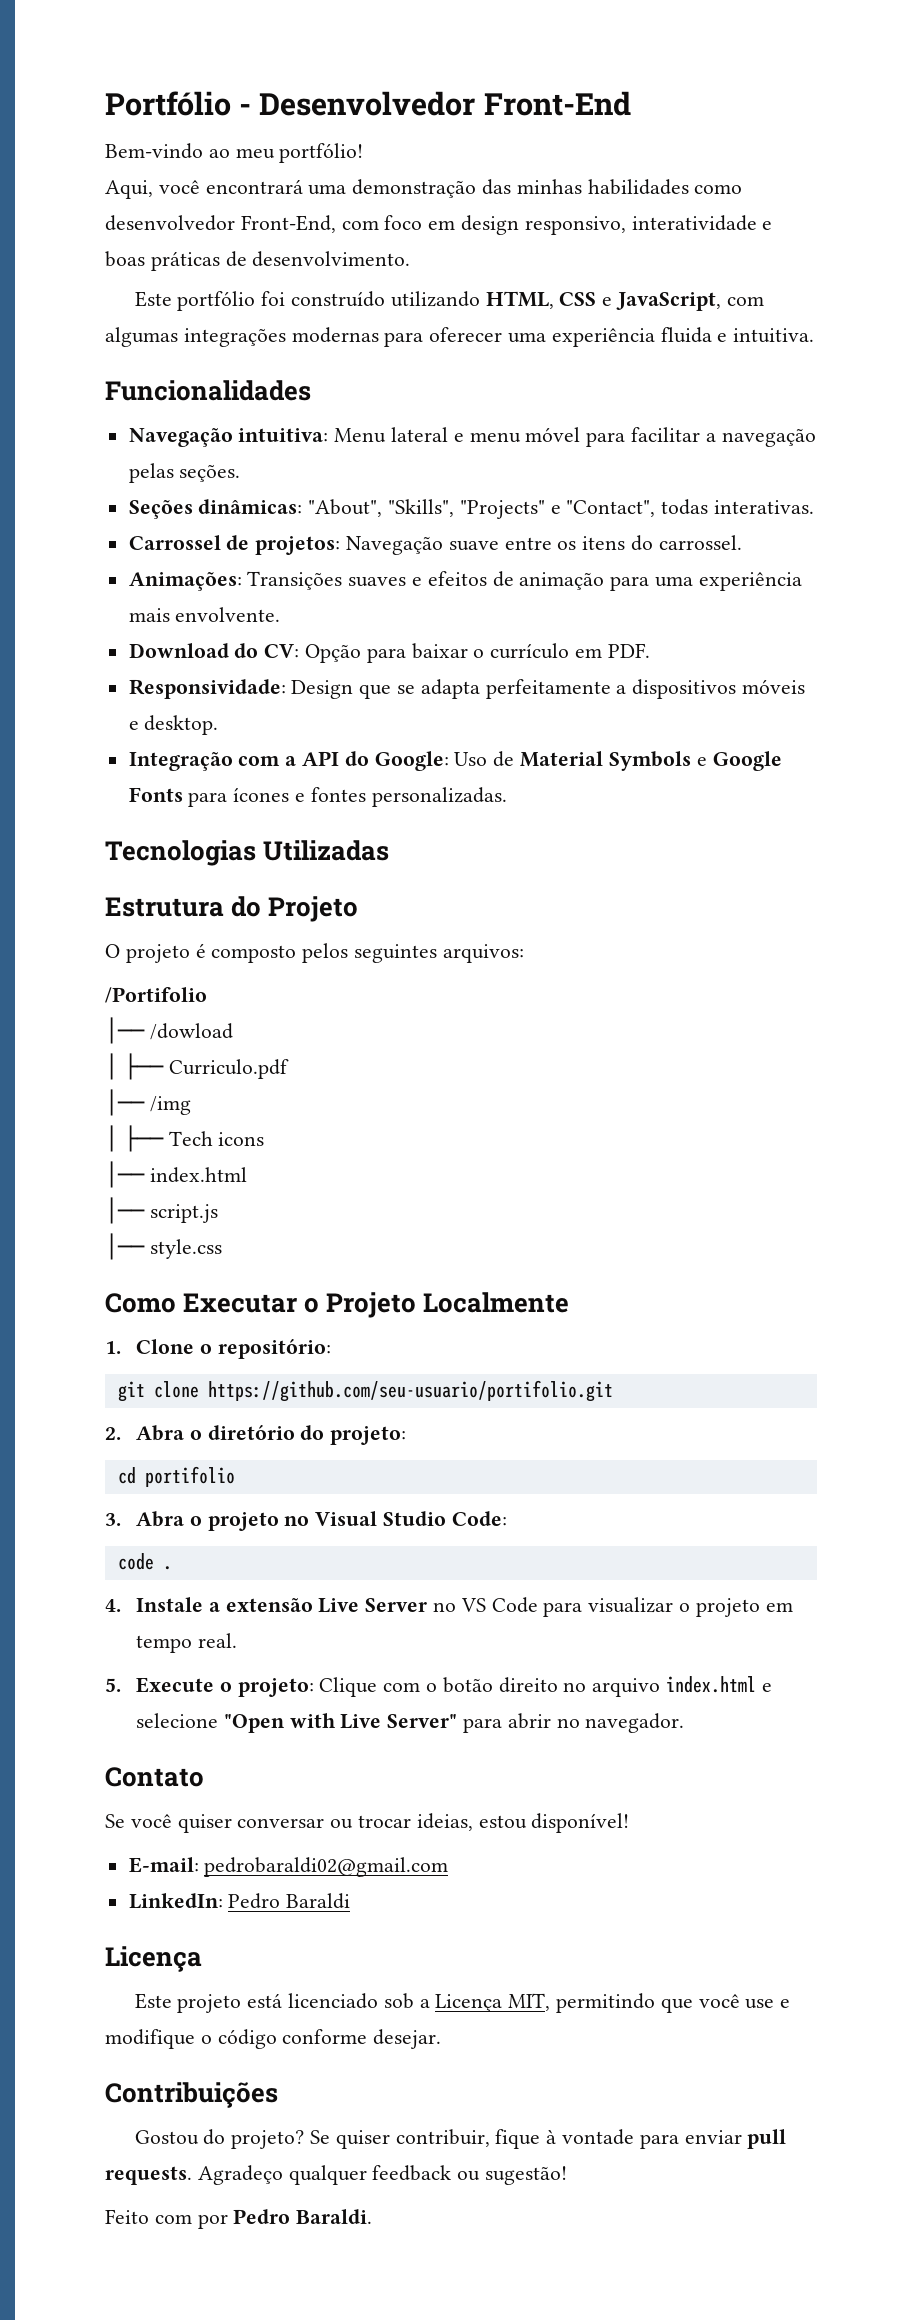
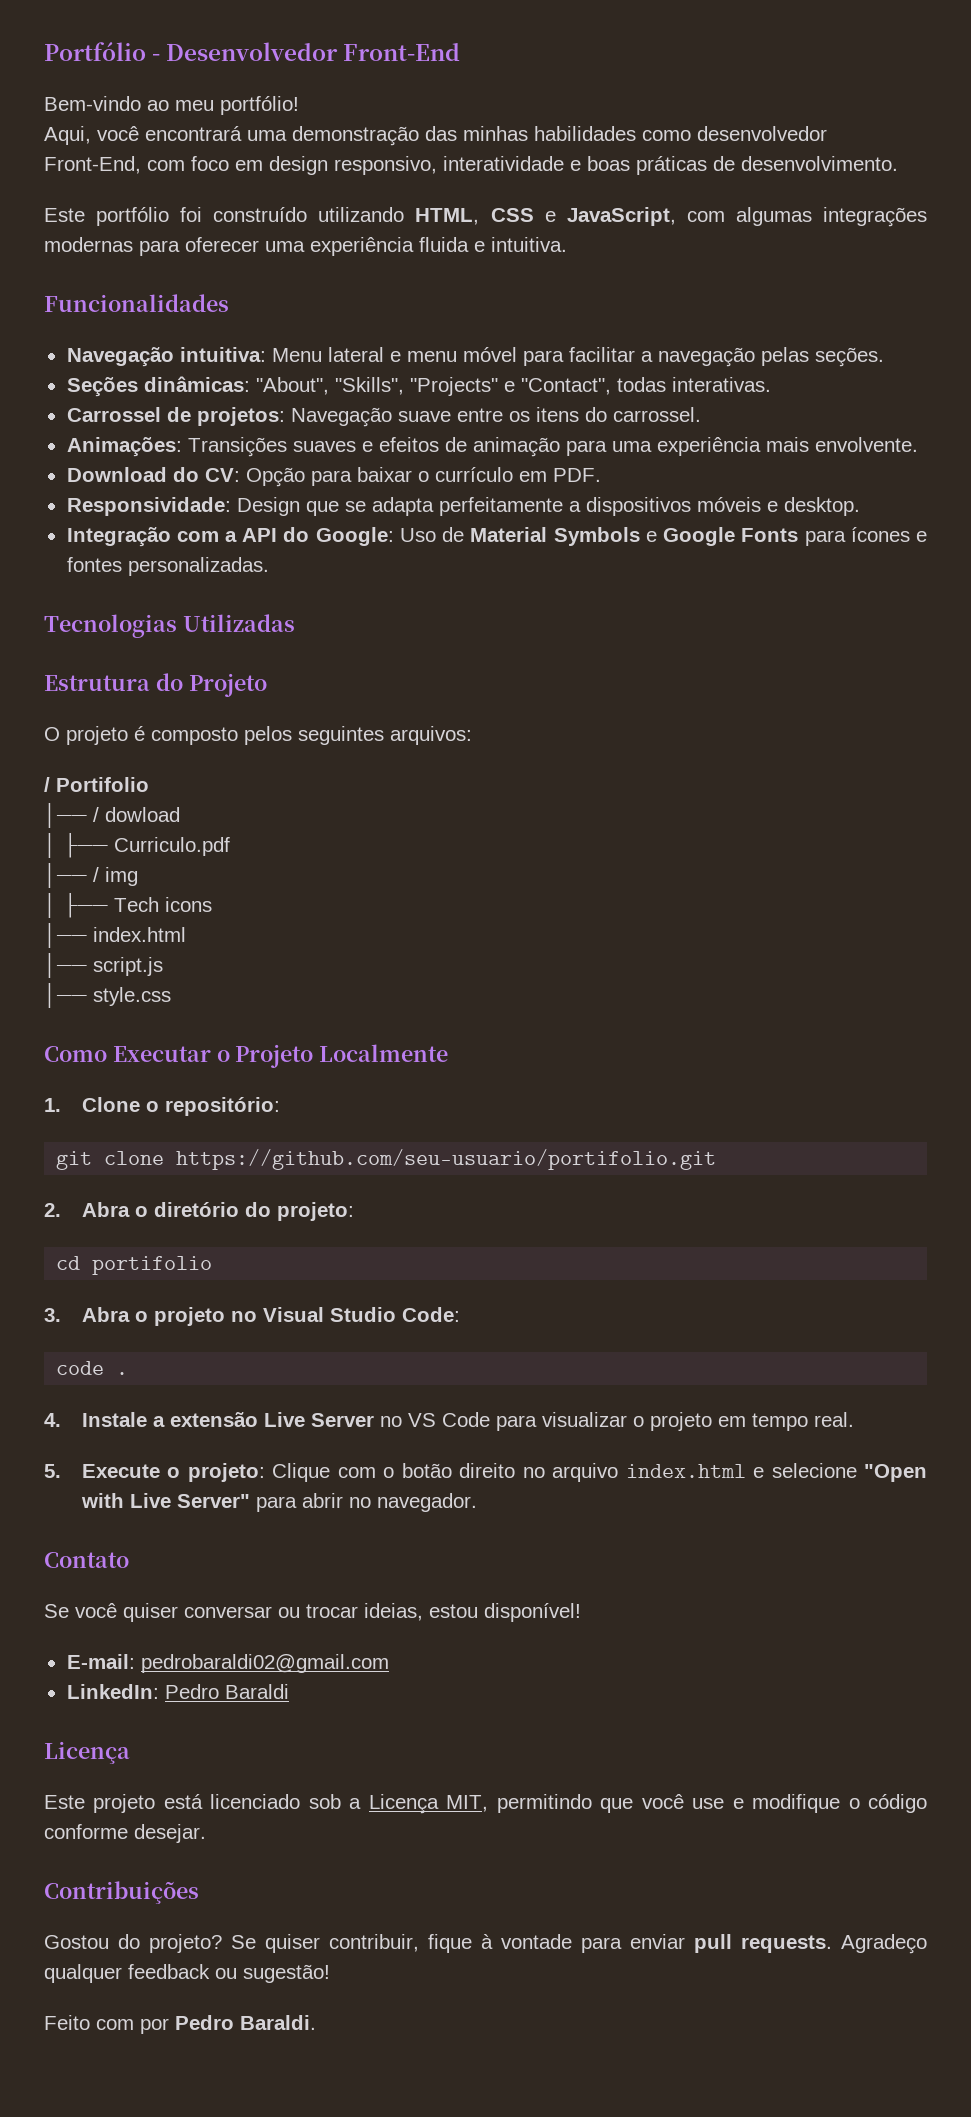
- /Portifolio
- │── /dowload
+ / Portifolio
+ │── / dowload
- │── /img
+ │── / img

